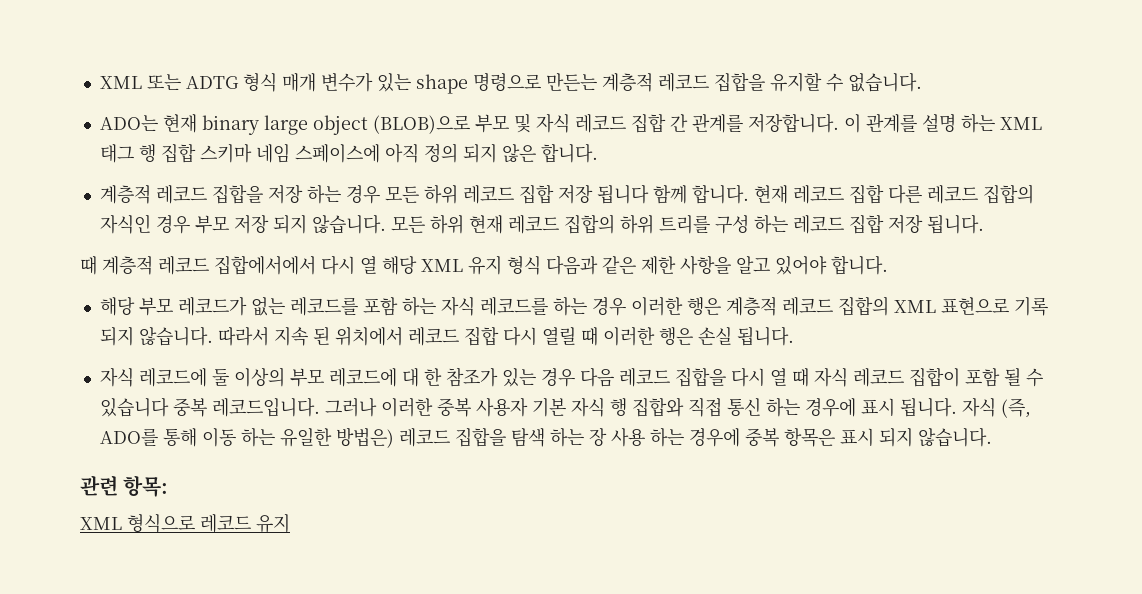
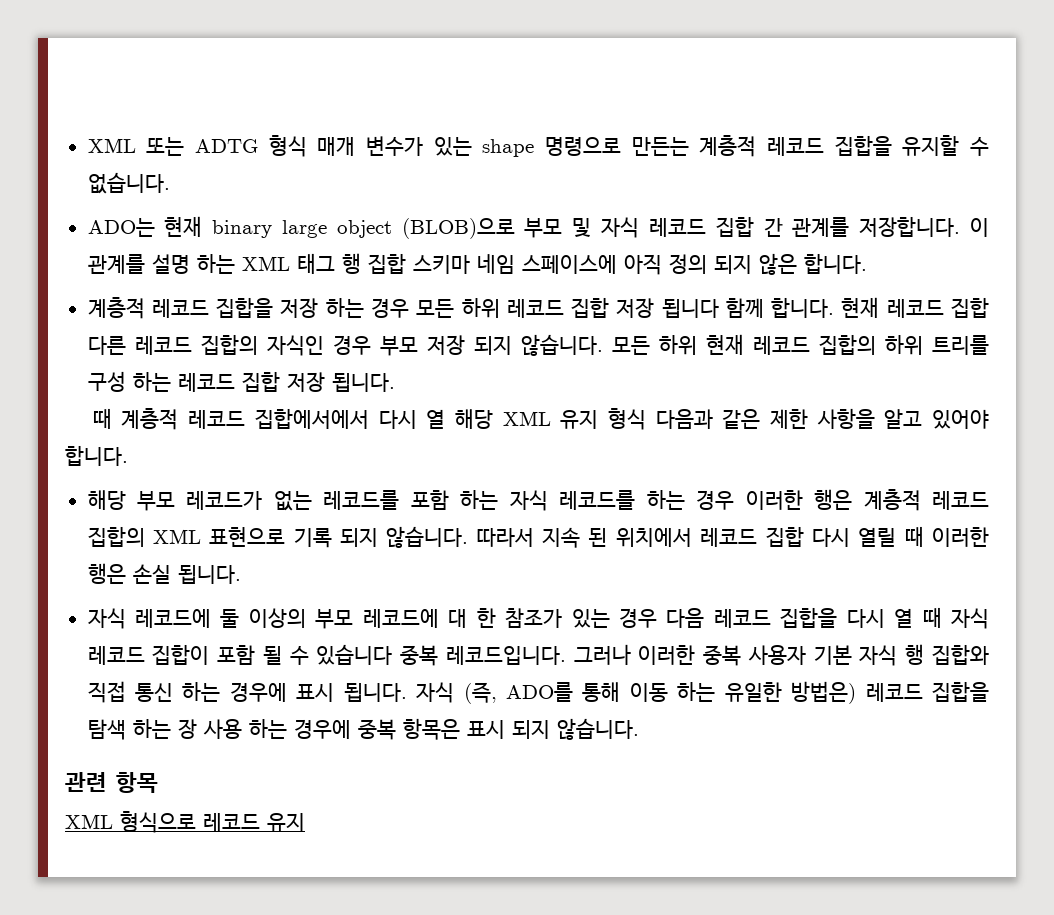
- 관련 항목:
+ 관련 항목

